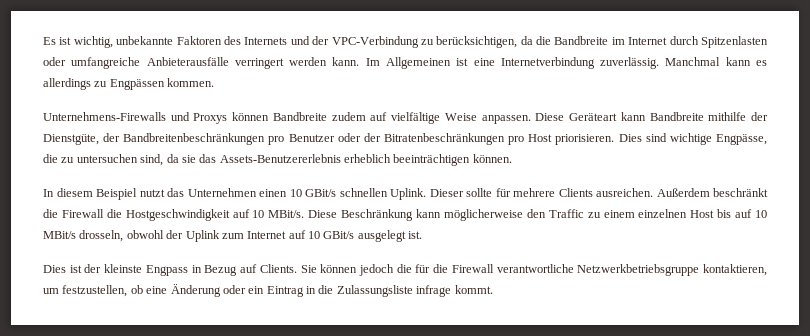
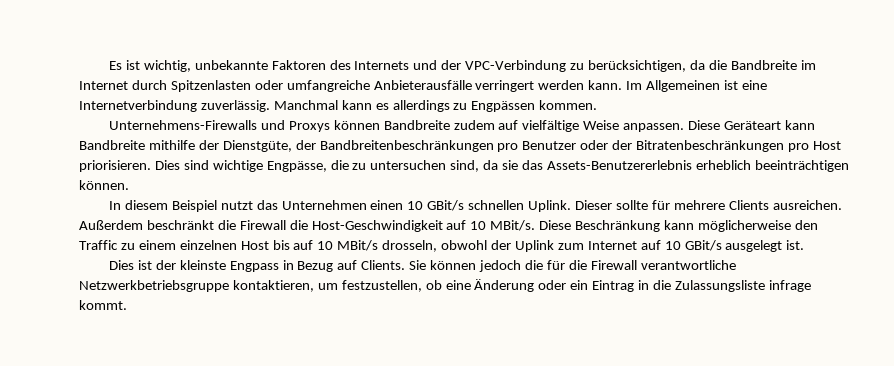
- Außerdem beschränkt die Firewall die Hostgeschwindigkeit auf 10 MBit/s.
+ Außerdem beschränkt die Firewall die Host-Geschwindigkeit auf 10 MBit/s.

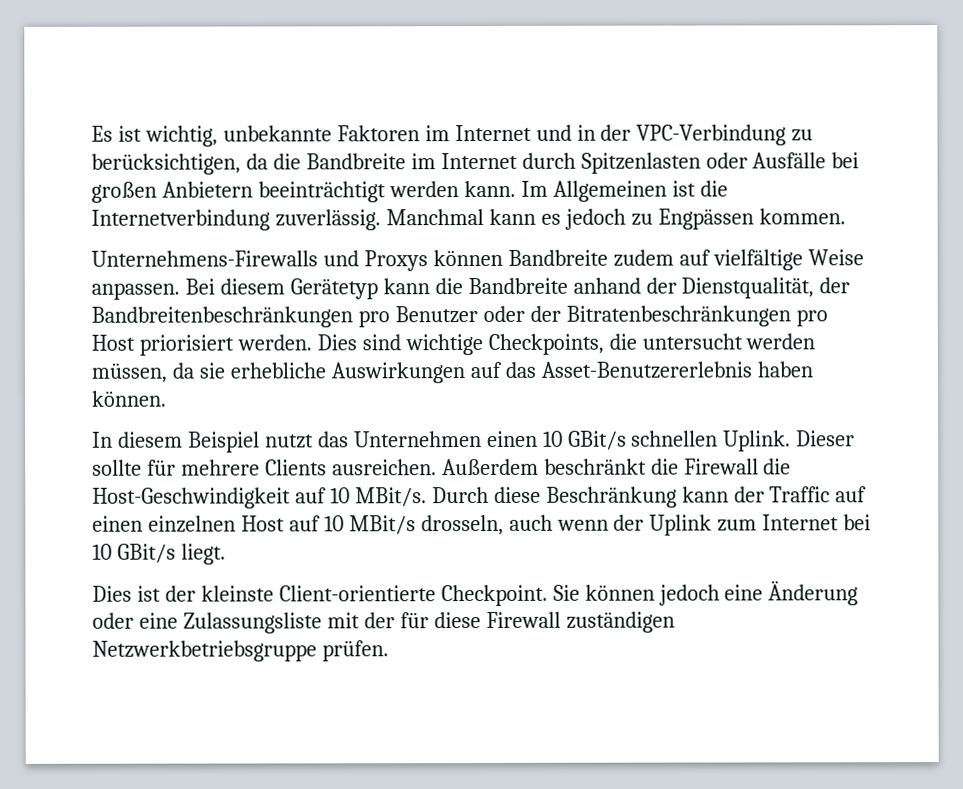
- Es ist wichtig, unbekannte Faktoren des Internets und der VPC-Verbindung zu berücksichtigen, da die Bandbreite im Internet durch Spitzenlasten oder umfangreiche Anbieterausfälle verringert werden kann.
+ Es ist wichtig, unbekannte Faktoren im Internet und in der VPC-Verbindung zu berücksichtigen, da die Bandbreite im Internet durch Spitzenlasten oder Ausfälle bei großen Anbietern beeinträchtigt werden kann.
- Im Allgemeinen ist eine Internetverbindung zuverlässig.
+ Im Allgemeinen ist die Internetverbindung zuverlässig.
- Manchmal kann es allerdings zu Engpässen kommen.
+ Manchmal kann es jedoch zu Engpässen kommen.
- Diese Geräteart kann Bandbreite mithilfe der Dienstgüte, der Bandbreitenbeschränkungen pro Benutzer oder der Bitratenbeschränkungen pro Host priorisieren.
+ Bei diesem Gerätetyp kann die Bandbreite anhand der Dienstqualität, der Bandbreitenbeschränkungen pro Benutzer oder der Bitratenbeschränkungen pro Host priorisiert werden.
- Dies sind wichtige Engpässe, die zu untersuchen sind, da sie das Assets-Benutzererlebnis erheblich beeinträchtigen können.
+ Dies sind wichtige Checkpoints, die untersucht werden müssen, da sie erhebliche Auswirkungen auf das Asset-Benutzererlebnis haben können.
- Diese Beschränkung kann möglicherweise den Traffic zu einem einzelnen Host bis auf 10 MBit/s drosseln, obwohl der Uplink zum Internet auf 10 GBit/s ausgelegt ist.
+ Durch diese Beschränkung kann der Traffic auf einen einzelnen Host auf 10 MBit/s drosseln, auch wenn der Uplink zum Internet bei 10 GBit/s liegt.
- Dies ist der kleinste Engpass in Bezug auf Clients. Sie können jedoch die für die Firewall verantwortliche Netzwerkbetriebsgruppe kontaktieren, um festzustellen, ob eine Änderung oder ein Eintrag in die Zulassungsliste infrage kommt.
+ Dies ist der kleinste Client-orientierte Checkpoint. Sie können jedoch eine Änderung oder eine Zulassungsliste mit der für diese Firewall zuständigen Netzwerkbetriebsgruppe prüfen.

